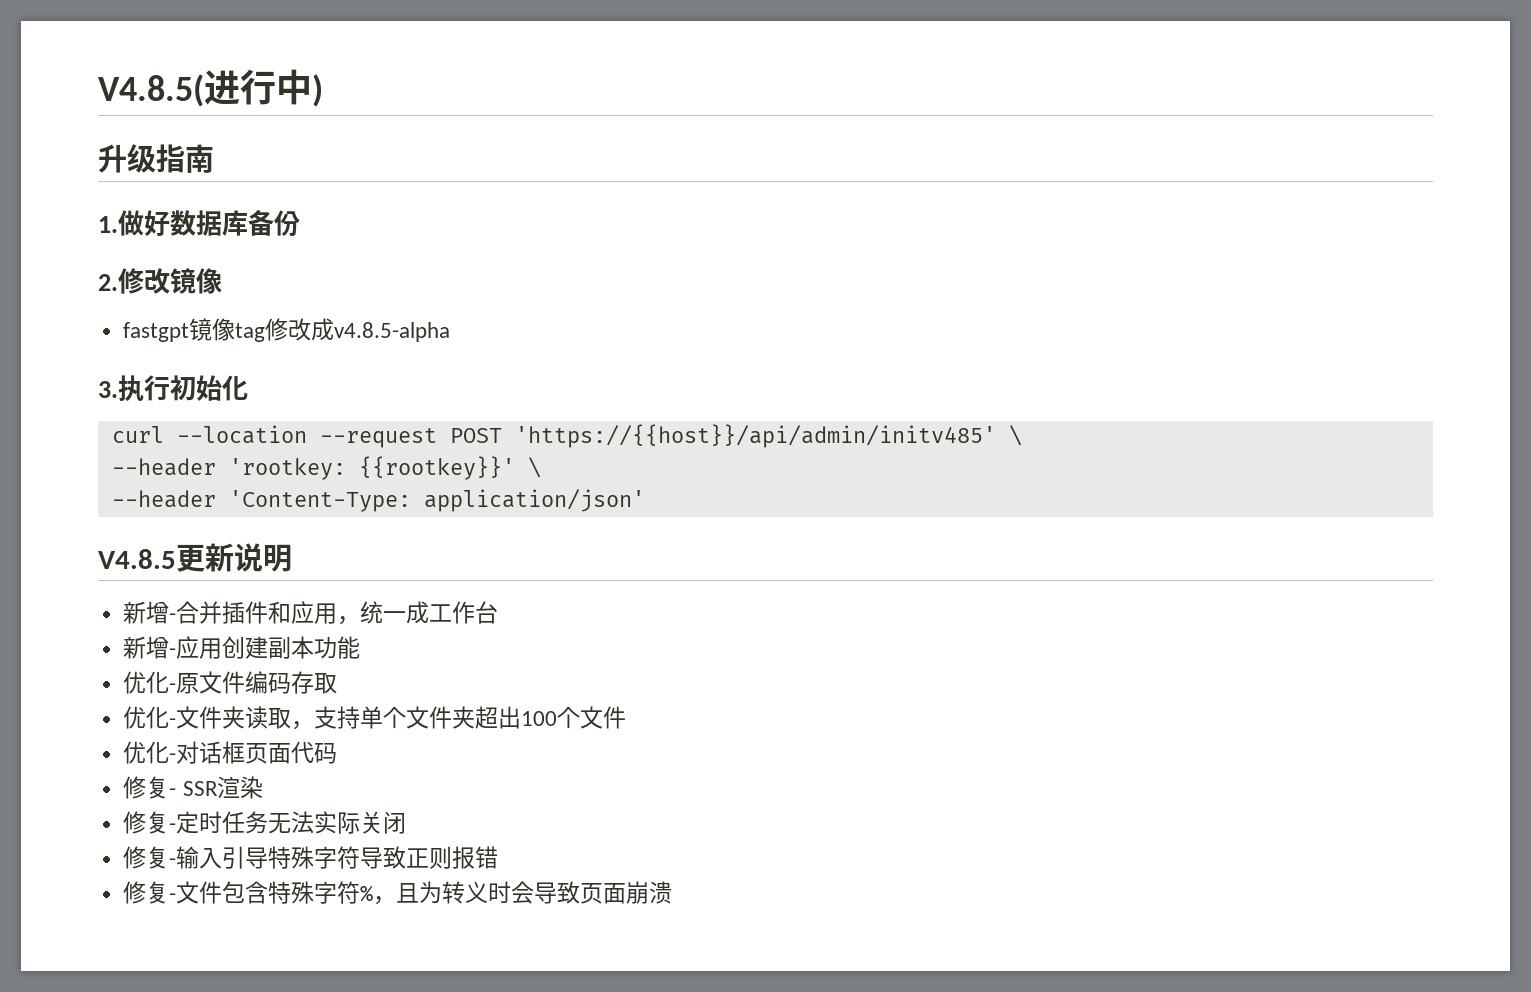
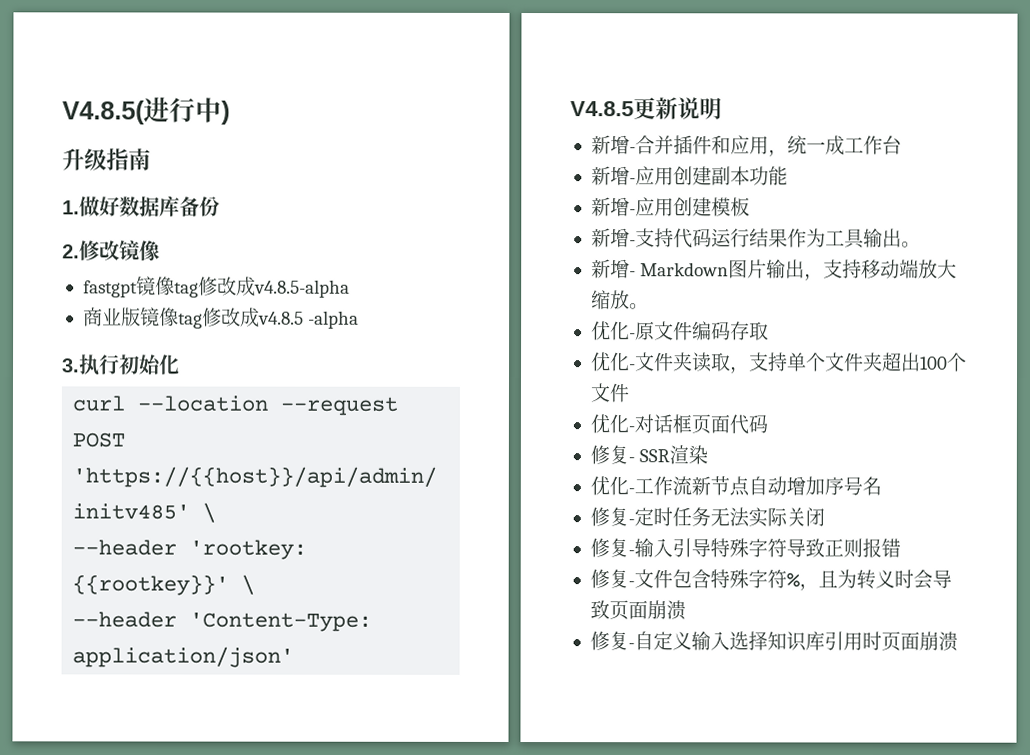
+ 商业版镜像tag修改成v4.8.5 -alpha
+ 新增-应用创建模板
+ 新增-支持代码运行结果作为工具输出。
+ 新增- Markdown图片输出，支持移动端放大缩放。
+ 优化-工作流新节点自动增加序号名
+ 修复-自定义输入选择知识库引用时页面崩溃

